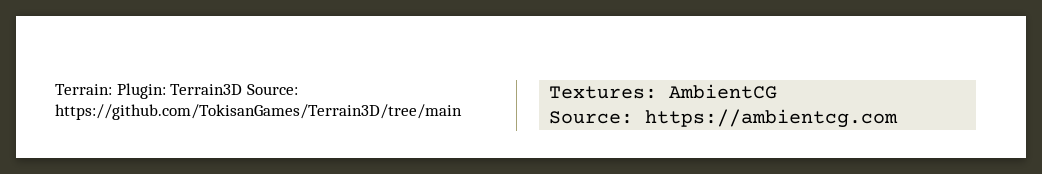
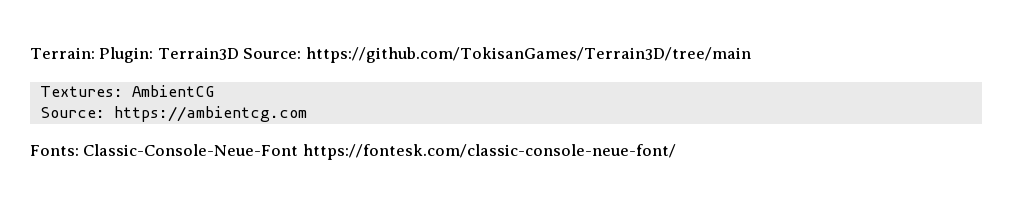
+ Fonts: Classic-Console-Neue-Font https://fontesk.com/classic-console-neue-font/

